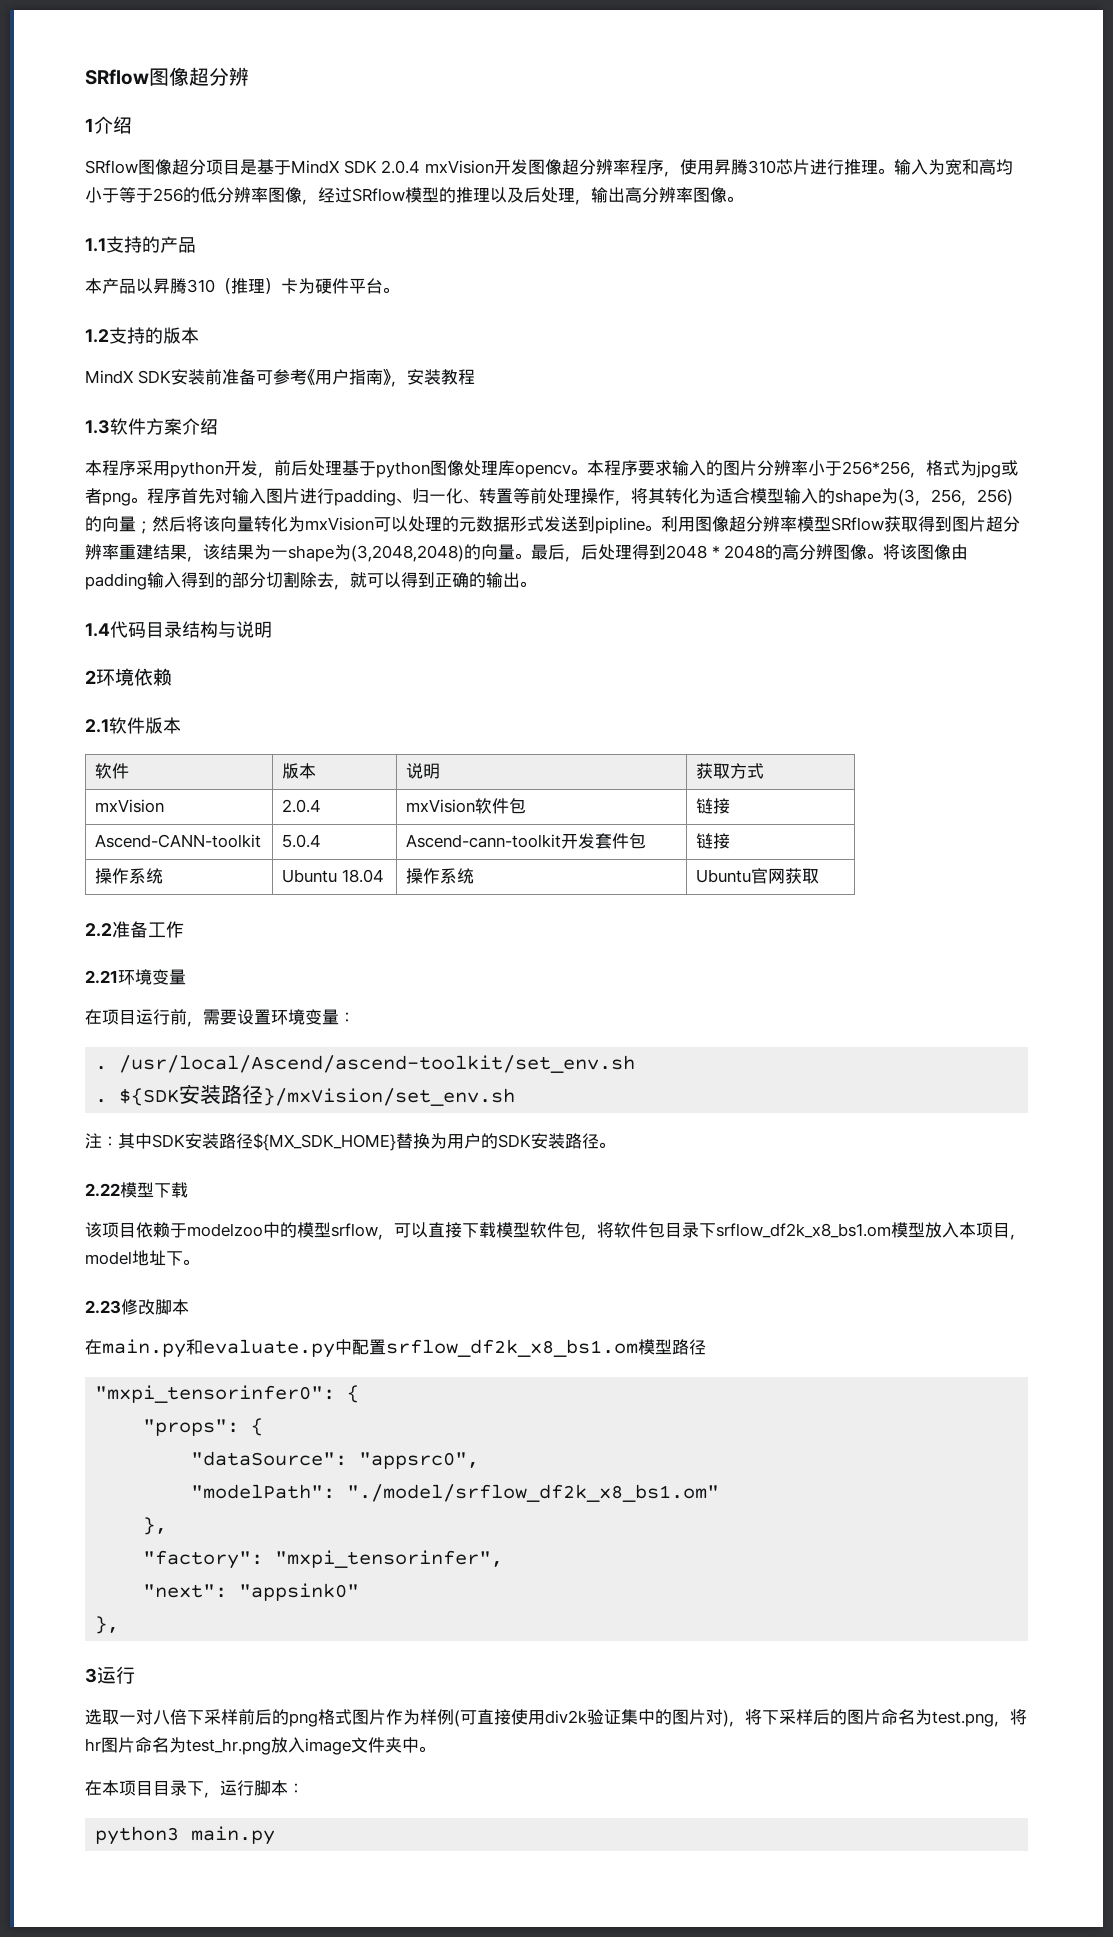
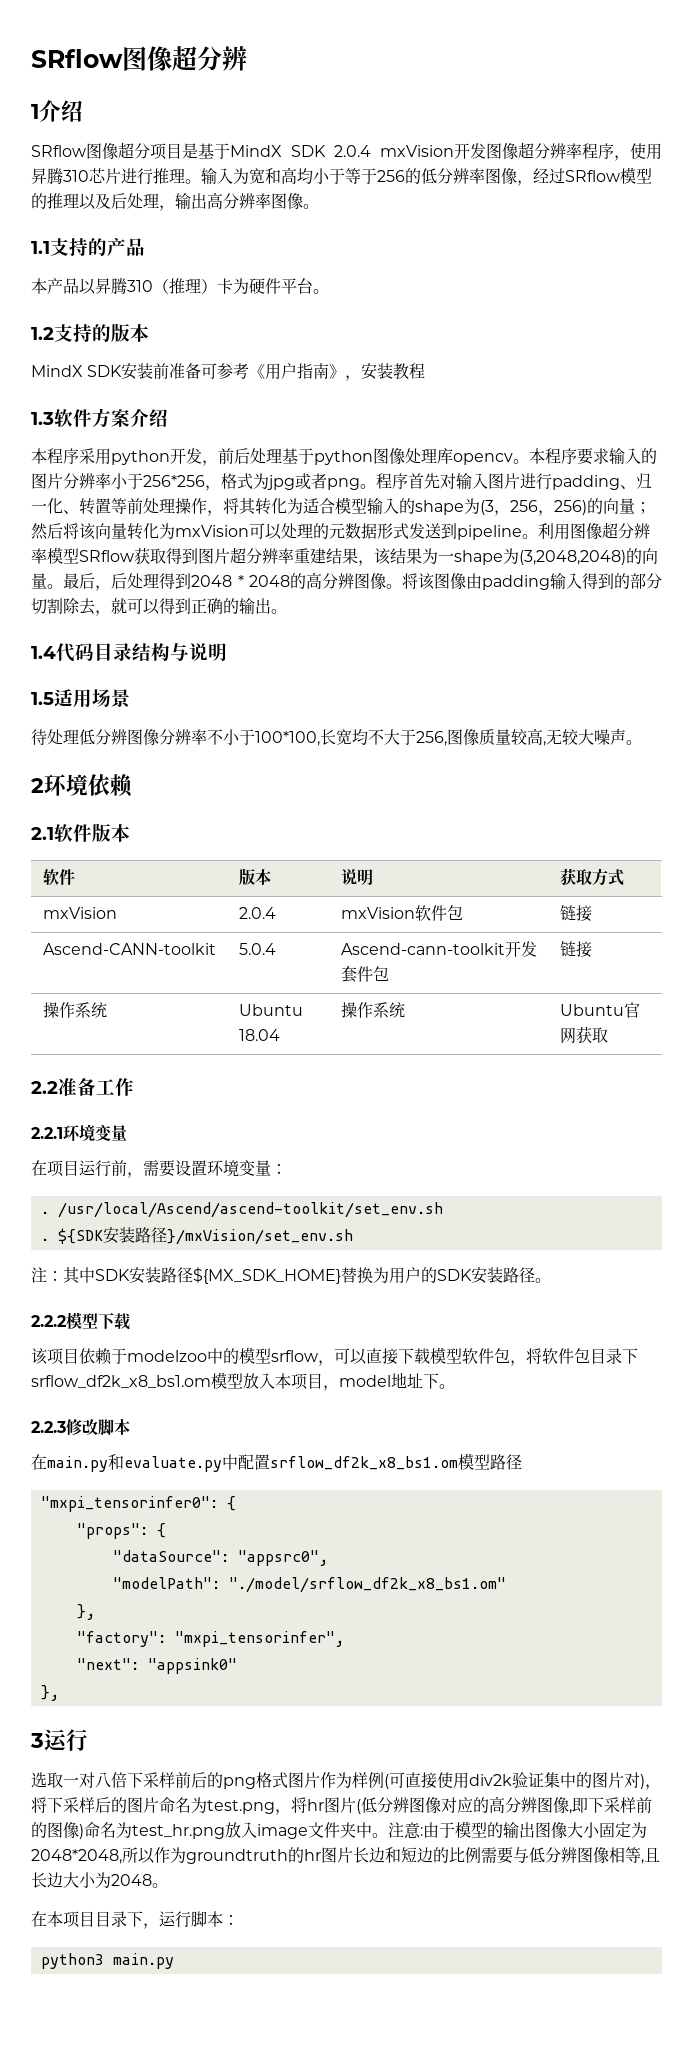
- 程序首先对输入图片进行padding、归一化、转置等前处理操作，将其转化为适合模型输入的shape为(3，256，256)的向量；然后将该向量转化为mxVision可以处理的元数据形式发送到pipline。
+ 程序首先对输入图片进行padding、归一化、转置等前处理操作，将其转化为适合模型输入的shape为(3，256，256)的向量；然后将该向量转化为mxVision可以处理的元数据形式发送到pipeline。
+ 1.5适用场景
+ 待处理低分辨图像分辨率不小于100*100,长宽均不大于256,图像质量较高,无较大噪声。
- 2.21环境变量
+ 2.2.1环境变量
- 2.22模型下载
+ 2.2.2模型下载
- 2.23修改脚本
+ 2.2.3修改脚本
- 选取一对八倍下采样前后的png格式图片作为样例(可直接使用div2k验证集中的图片对)，将下采样后的图片命名为test.png，将hr图片命名为test_hr.png放入image文件夹中。
+ 选取一对八倍下采样前后的png格式图片作为样例(可直接使用div2k验证集中的图片对)，将下采样后的图片命名为test.png，将hr图片(低分辨图像对应的高分辨图像,即下采样前的图像)命名为test_hr.png放入image文件夹中。注意:由于模型的输出图像大小固定为2048*2048,所以作为groundtruth的hr图片长边和短边的比例需要与低分辨图像相等,且长边大小为2048。

